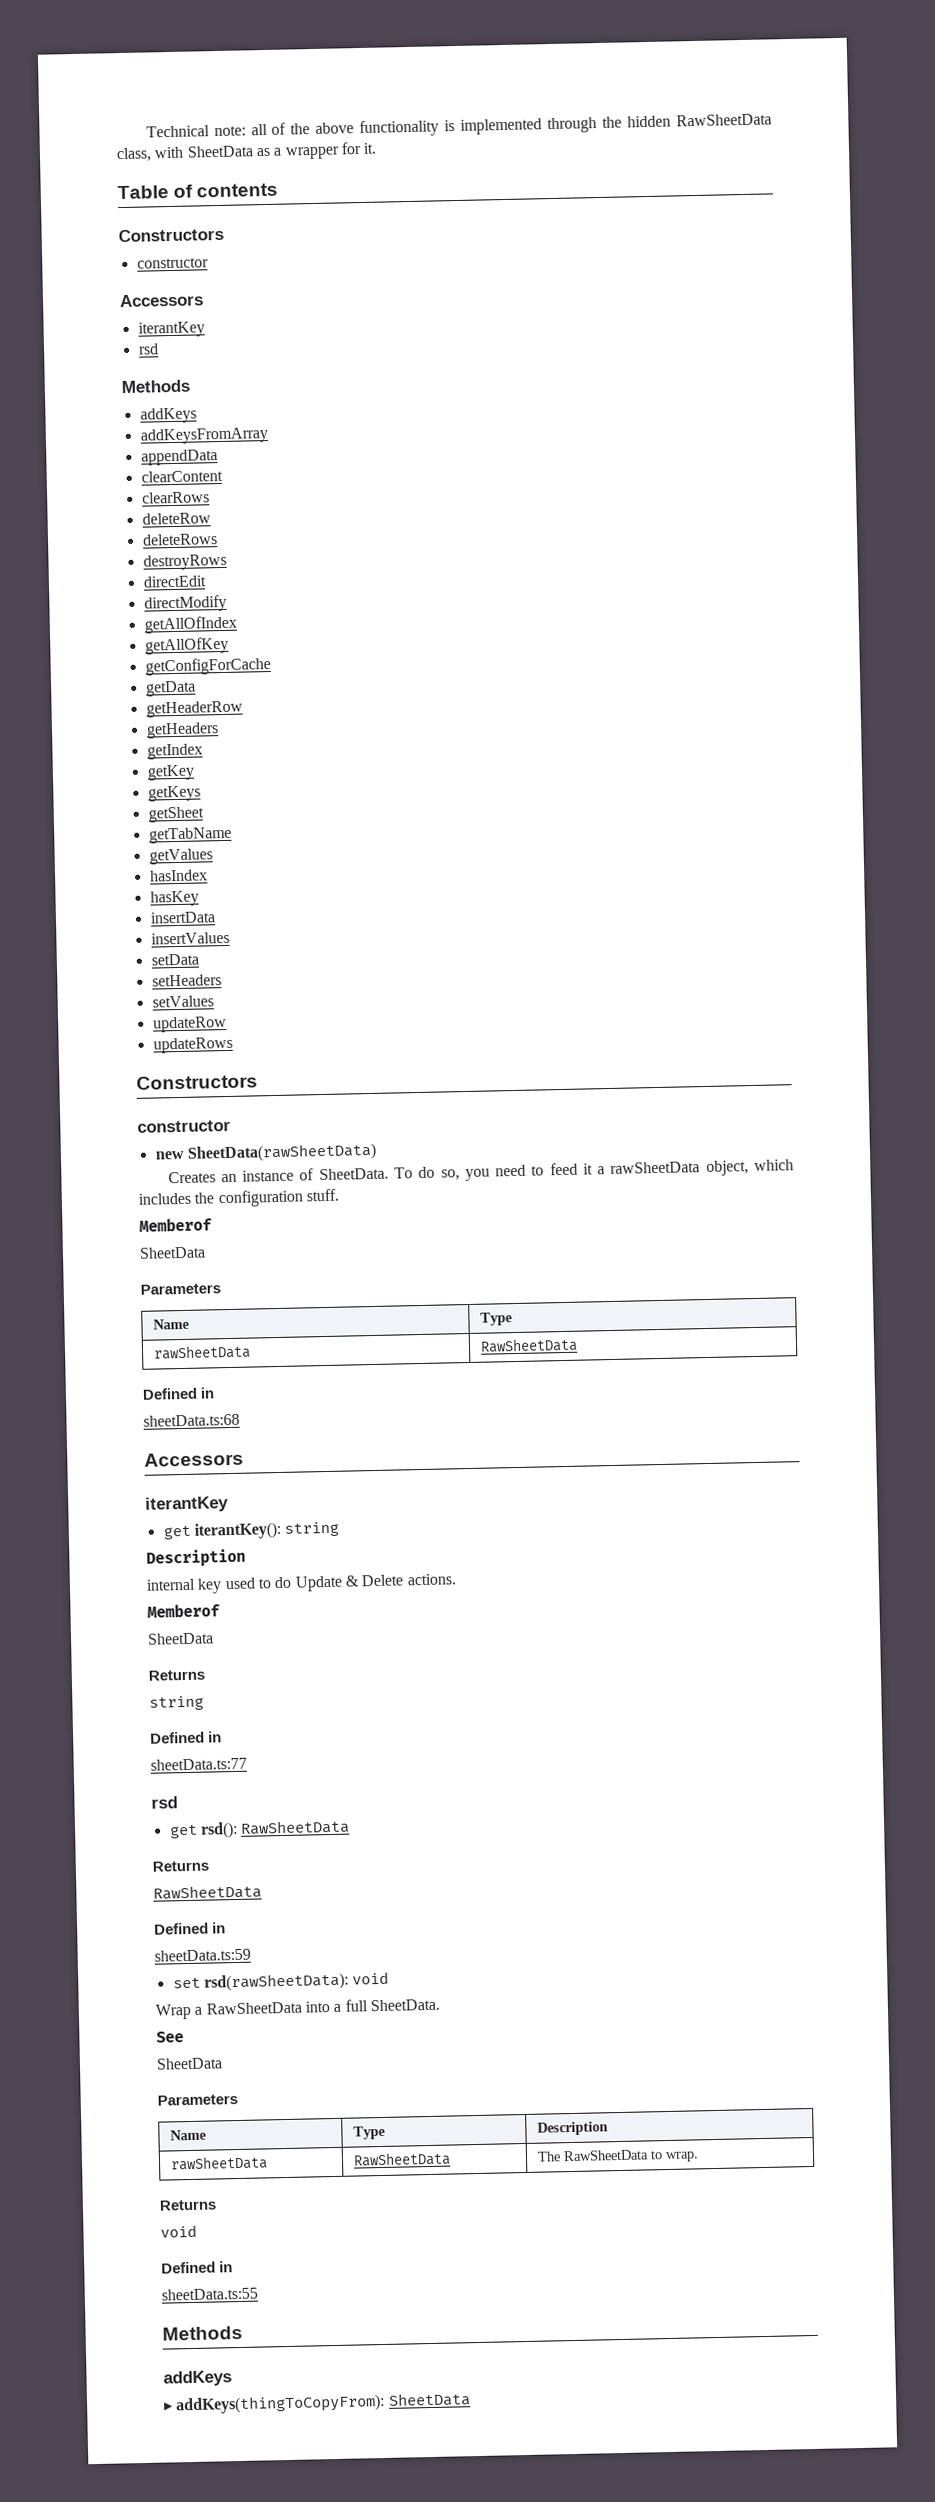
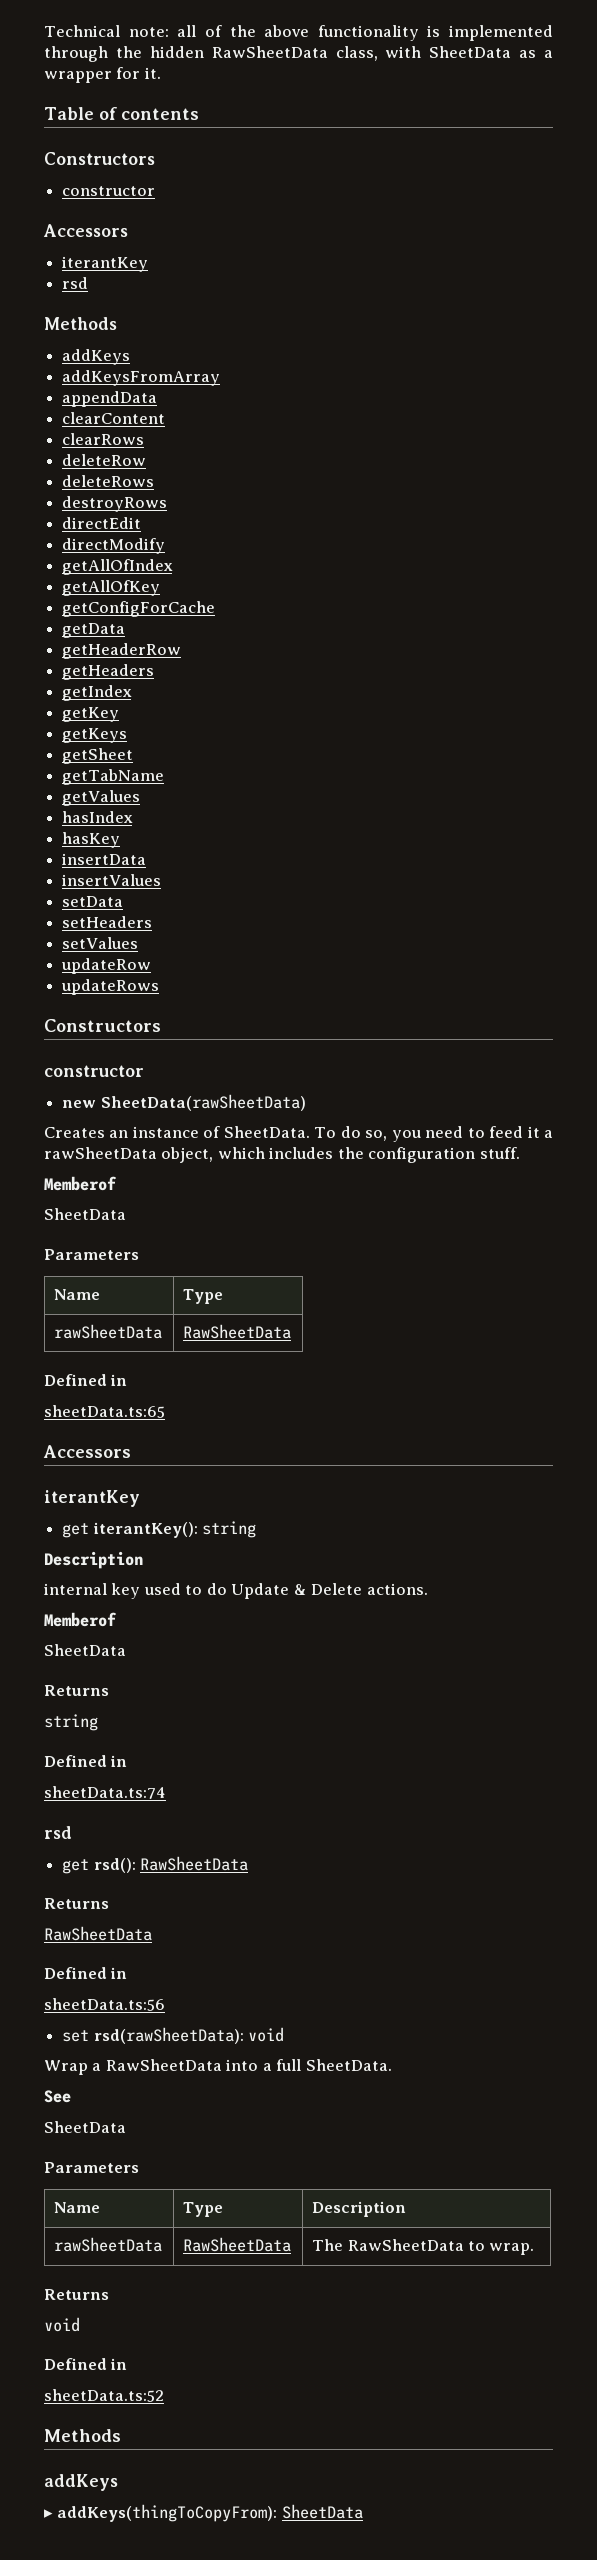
- sheetData.ts:68
+ sheetData.ts:65
- sheetData.ts:77
+ sheetData.ts:74
- sheetData.ts:59
+ sheetData.ts:56
- sheetData.ts:55
+ sheetData.ts:52

